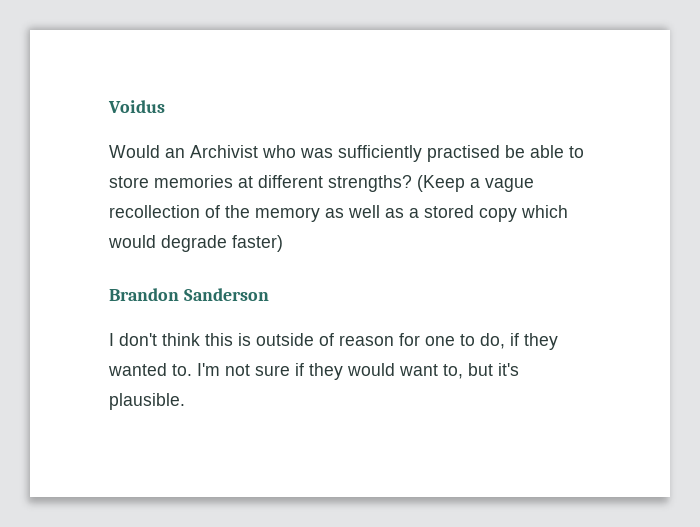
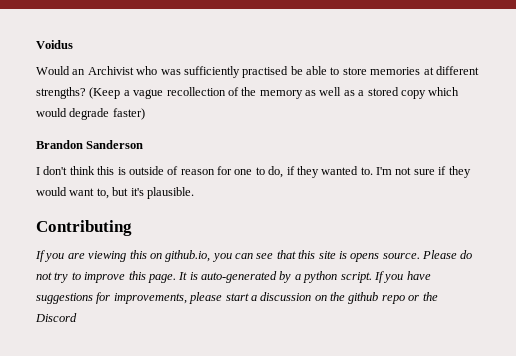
+ Contributing
+ If you are viewing this on github.io, you can see that this site is opens source. Please do not try to improve this page. It is auto-generated by a python script. If you have suggestions for improvements, please start a discussion on the github repo or the Discord

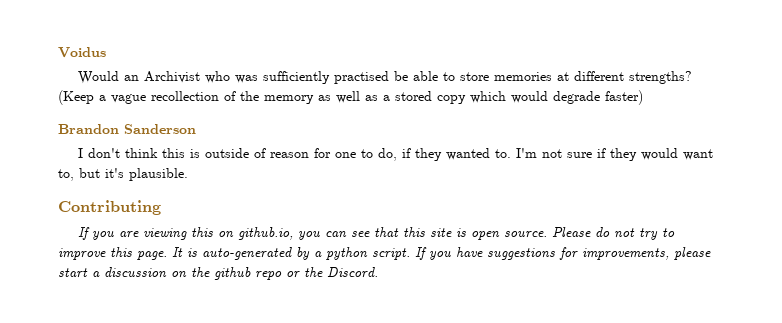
- If you are viewing this on github.io, you can see that this site is opens source.
+ If you are viewing this on github.io, you can see that this site is open source.
- If you have suggestions for improvements, please start a discussion on the github repo or the Discord
+ If you have suggestions for improvements, please start a discussion on the github repo or the Discord.

